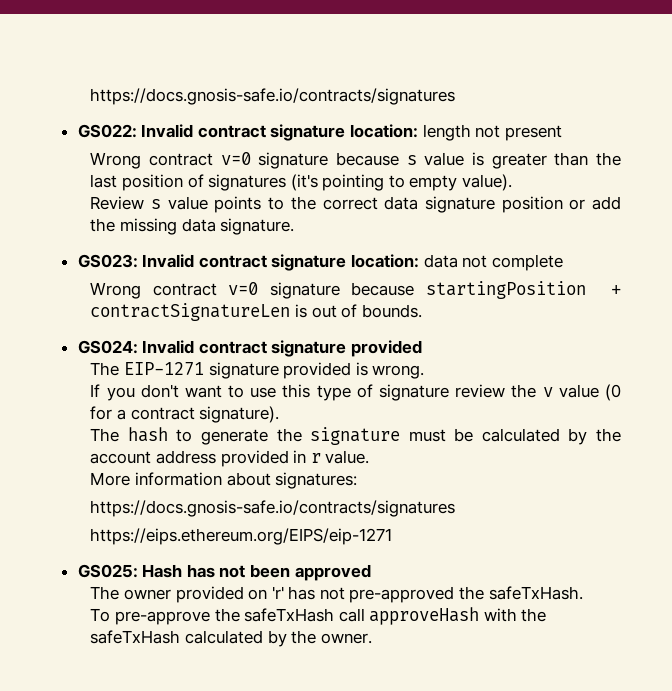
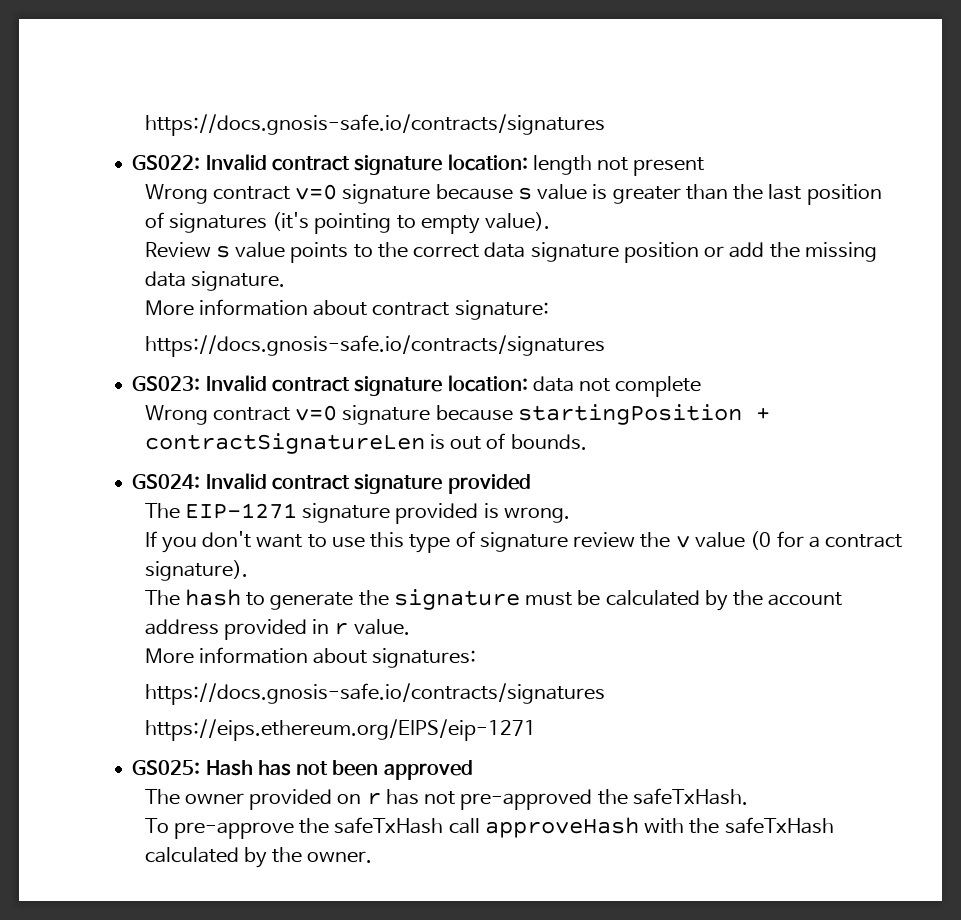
+ More information about contract signature:
+ https://docs.gnosis-safe.io/contracts/signatures
- The owner provided on 'r' has not pre-approved the safeTxHash.
+ The owner provided on r has not pre-approved the safeTxHash.

